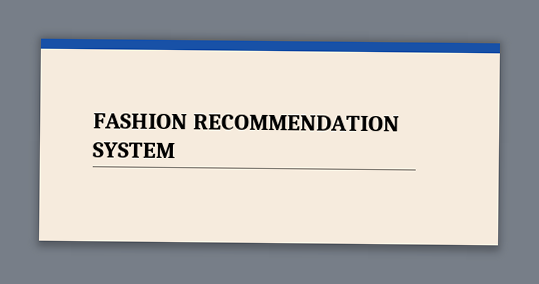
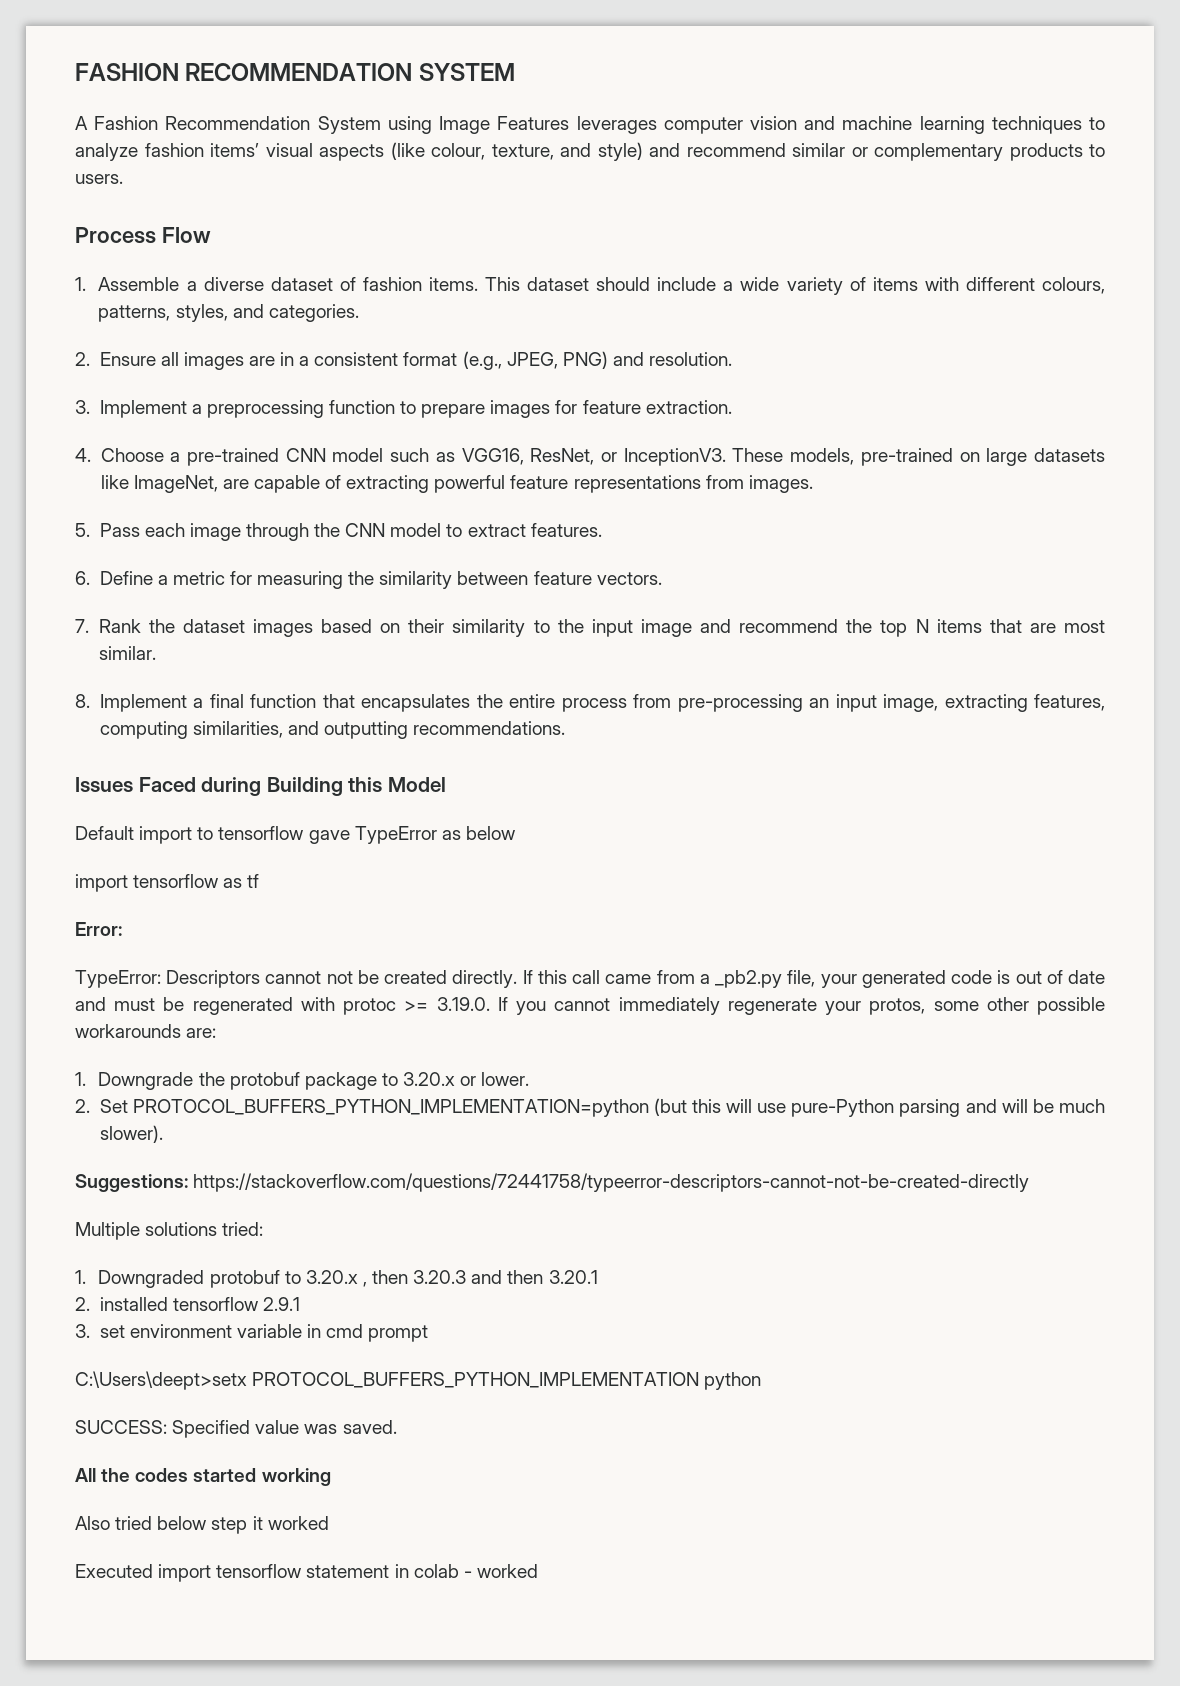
+ A Fashion Recommendation System using Image Features leverages computer vision and machine learning techniques to analyze fashion items’ visual aspects (like colour, texture, and style) and recommend similar or complementary products to users.
+ Process Flow
+ 1. Assemble a diverse dataset of fashion items. This dataset should include a wide variety of items with different colours, patterns, styles, and categories.
+ 2. Ensure all images are in a consistent format (e.g., JPEG, PNG) and resolution.
+ 3. Implement a preprocessing function to prepare images for feature extraction.
+ 4. Choose a pre-trained CNN model such as VGG16, ResNet, or InceptionV3. These models, pre-trained on large datasets like ImageNet, are capable of extracting powerful feature representations from images.
+ 5. Pass each image through the CNN model to extract features.
+ 6. Define a metric for measuring the similarity between feature vectors.
+ 7. Rank the dataset images based on their similarity to the input image and recommend the top N items that are most similar.
+ 8. Implement a final function that encapsulates the entire process from pre-processing an input image, extracting features, computing similarities, and outputting recommendations.
+ Issues Faced during Building this Model
+ Default import to tensorflow gave TypeError as below
+ import tensorflow as tf
+ Error:
+ TypeError: Descriptors cannot not be created directly. If this call came from a _pb2.py file, your generated code is out of date and must be regenerated with protoc >= 3.19.0. If you cannot immediately regenerate your protos, some other possible workarounds are:
+ 1. Downgrade the protobuf package to 3.20.x or lower.
+ 2. Set PROTOCOL_BUFFERS_PYTHON_IMPLEMENTATION=python (but this will use pure-Python parsing and will be much slower).
+ Suggestions: https://stackoverflow.com/questions/72441758/typeerror-descriptors-cannot-not-be-created-directly
+ Multiple solutions tried:
+ 1. Downgraded protobuf to 3.20.x , then 3.20.3 and then 3.20.1
+ 2. installed tensorflow 2.9.1
+ 3. set environment variable in cmd prompt
+ C:\Users\deept>setx PROTOCOL_BUFFERS_PYTHON_IMPLEMENTATION python
+ SUCCESS: Specified value was saved.
+ All the codes started working
+ Also tried below step it worked
+ Executed import tensorflow statement in colab - worked

